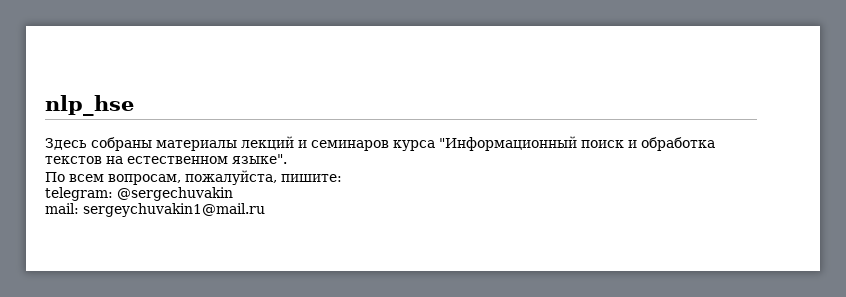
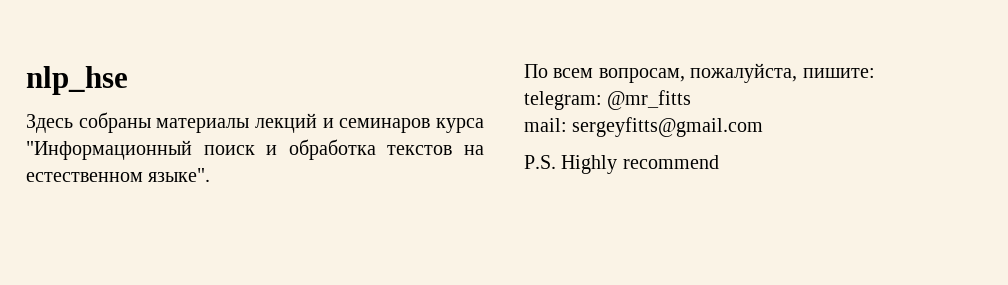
- telegram: @sergechuvakin
+ telegram: @mr_fitts
- mail: sergeychuvakin1@mail.ru
+ mail: sergeyfitts@gmail.com
+ P.S. Highly recommend

